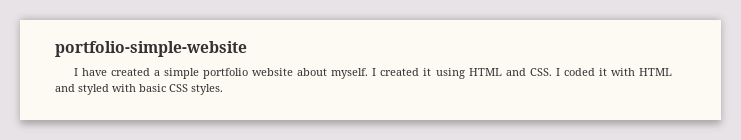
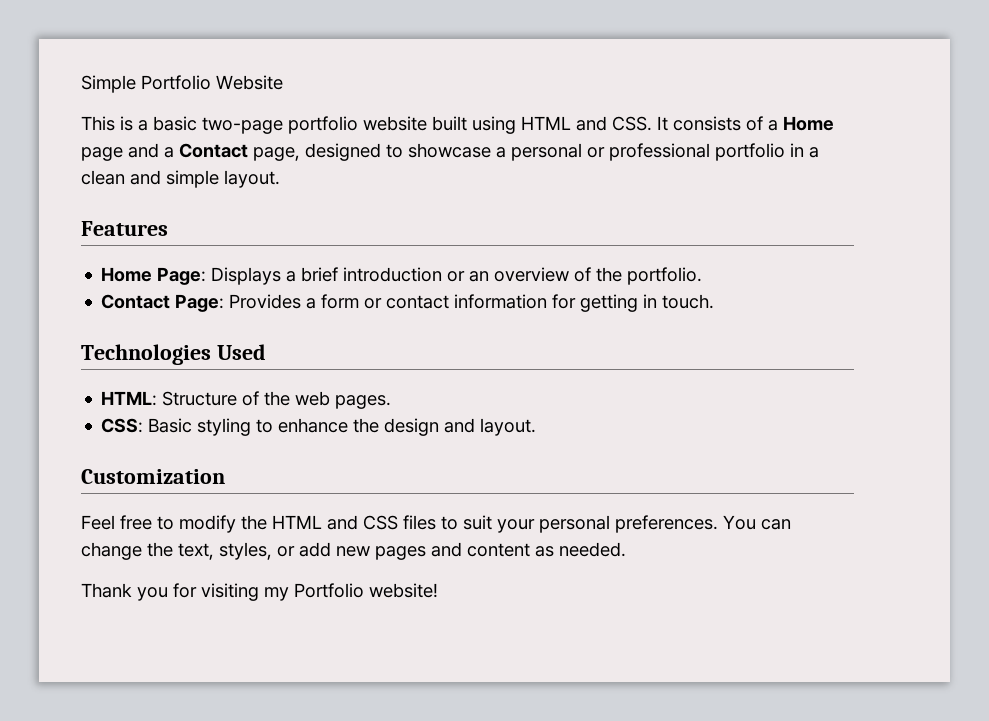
- portfolio-simple-website
- I have created a simple portfolio website about myself. I created it using HTML and CSS. I coded it with HTML and styled with basic CSS styles.
+ Simple Portfolio Website
+ This is a basic two-page portfolio website built using HTML and CSS. It consists of a Home page and a Contact page, designed to showcase a personal or professional portfolio in a clean and simple layout.
+ Features
+ Home Page: Displays a brief introduction or an overview of the portfolio.
+ Contact Page: Provides a form or contact information for getting in touch.
+ Technologies Used
+ HTML: Structure of the web pages.
+ CSS: Basic styling to enhance the design and layout.
+ Customization
+ Feel free to modify the HTML and CSS files to suit your personal preferences. You can change the text, styles, or add new pages and content as needed.
+ Thank you for visiting my Portfolio website!

